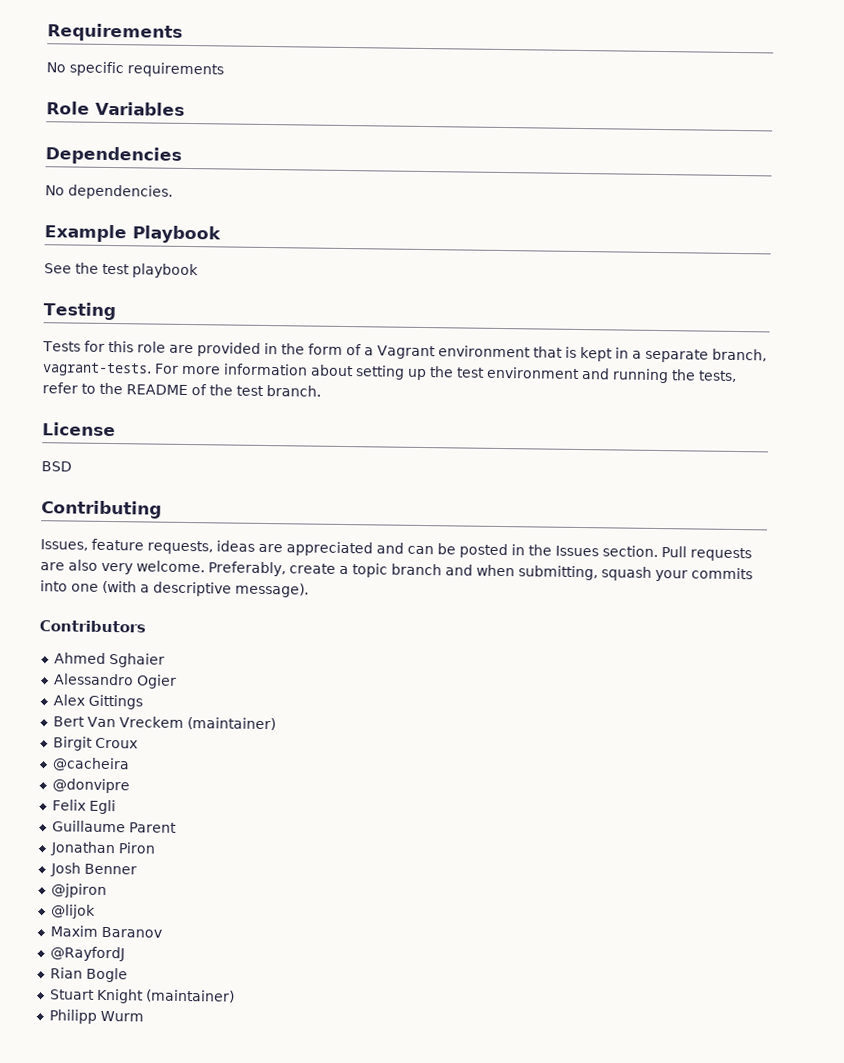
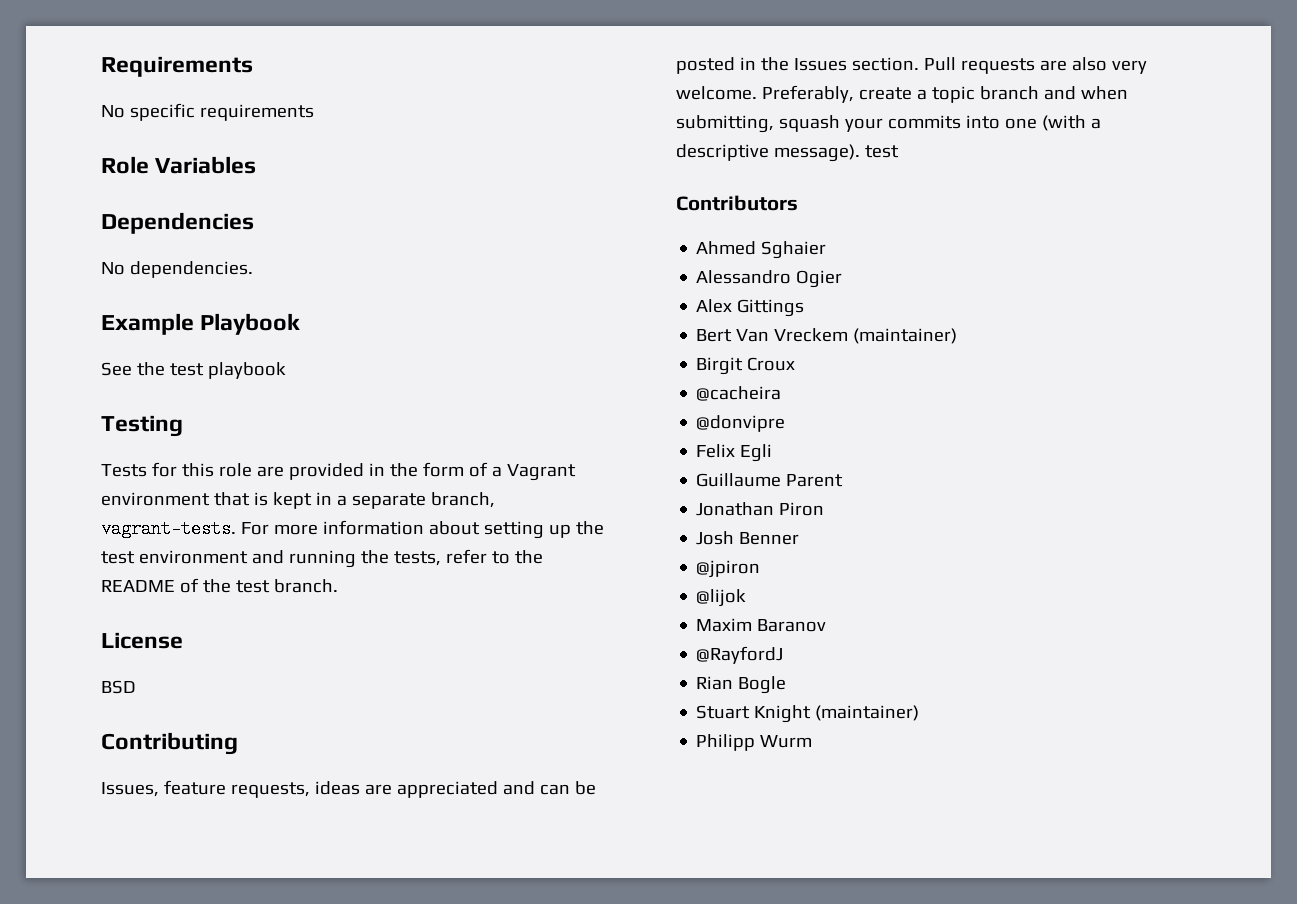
- Preferably, create a topic branch and when submitting, squash your commits into one (with a descriptive message).
+ Preferably, create a topic branch and when submitting, squash your commits into one (with a descriptive message). test

